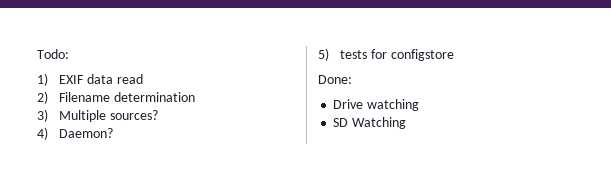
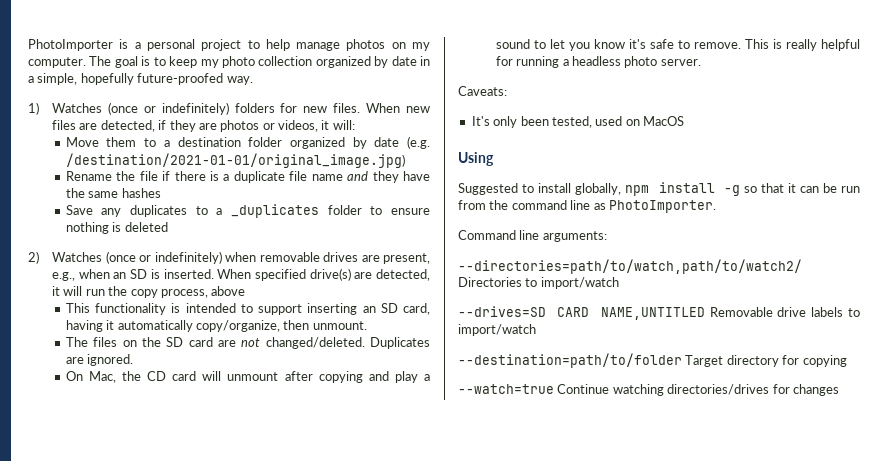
- Todo:
- 1) EXIF data read
- 2) Filename determination
- 3) Multiple sources?
- 4) Daemon?
- 5) tests for configstore
- Done:
- Drive watching
- SD Watching
+ PhotoImporter is a personal project to help manage photos on my computer. The goal is to keep my photo collection organized by date in a simple, hopefully future-proofed way.
+ 1) Watches (once or indefinitely) folders for new files. When new files are detected, if they are photos or videos, it will:
+ Move them to a destination folder organized by date (e.g. /destination/2021-01-01/original_image.jpg)
+ Rename the file if there is a duplicate file name and they have the same hashes
+ Save any duplicates to a _duplicates folder to ensure nothing is deleted
+ 2) Watches (once or indefinitely) when removable drives are present, e.g., when an SD is inserted. When specified drive(s) are detected, it will run the copy process, above
+ This functionality is intended to support inserting an SD card, having it automatically copy/organize, then unmount.
+ The files on the SD card are not changed/deleted. Duplicates are ignored.
+ On Mac, the CD card will unmount after copying and play a sound to let you know it's safe to remove. This is really helpful for running a headless photo server.
+ Caveats:
+ It's only been tested, used on MacOS
+ Using
+ Suggested to install globally, npm install -g so that it can be run from the command line as PhotoImporter.
+ Command line arguments:
+ --directories=path/to/watch,path/to/watch2/ Directories to import/watch
+ --drives=SD CARD NAME,UNTITLED Removable drive labels to import/watch
+ --destination=path/to/folder Target directory for copying
+ --watch=true Continue watching directories/drives for changes

